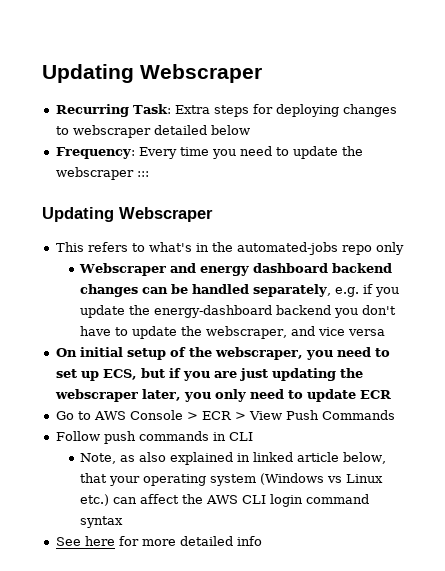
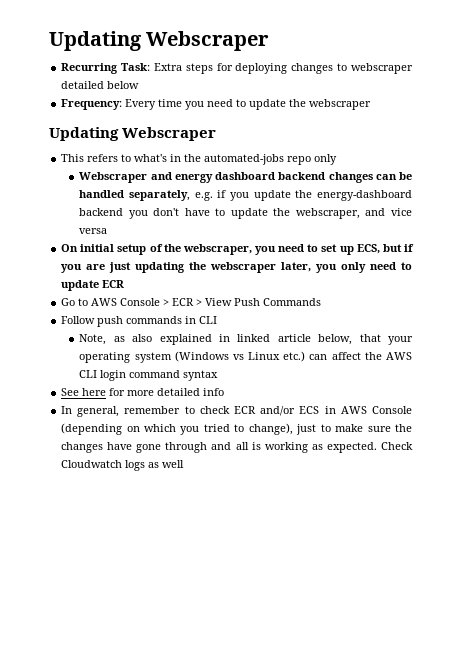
- Frequency: Every time you need to update the webscraper :::
+ Frequency: Every time you need to update the webscraper
+ In general, remember to check ECR and/or ECS in AWS Console (depending on which you tried to change), just to make sure the changes have gone through and all is working as expected. Check Cloudwatch logs as well

